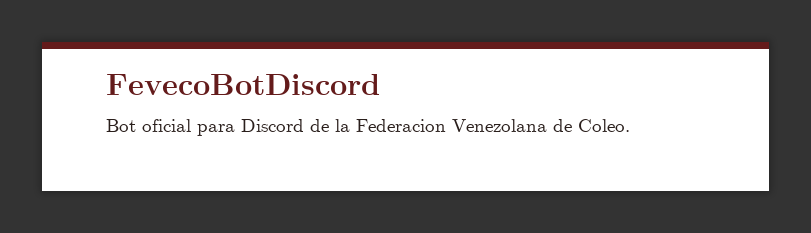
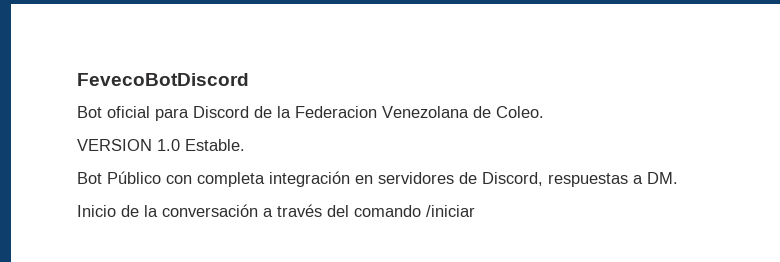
+ VERSION 1.0 Estable.
+ Bot Público con completa integración en servidores de Discord, respuestas a DM.
+ Inicio de la conversación a través del comando /iniciar

